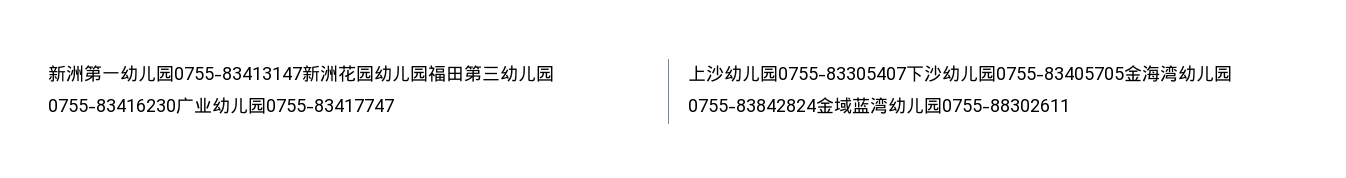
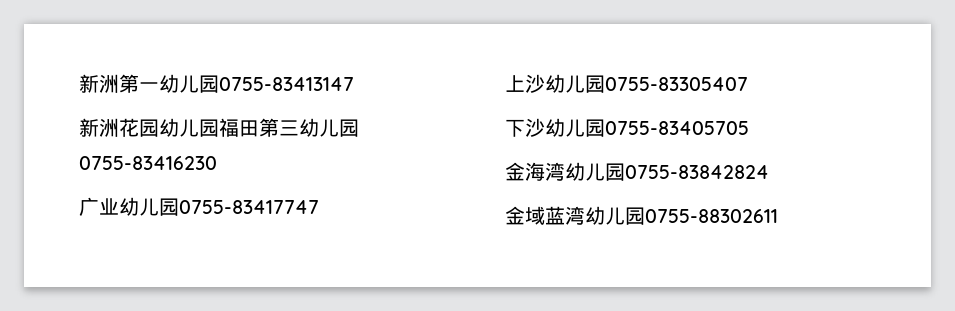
- 新洲第一幼儿园0755-83413147新洲花园幼儿园福田第三幼儿园0755-83416230广业幼儿园0755-83417747
+ 新洲第一幼儿园0755-83413147
+ 新洲花园幼儿园福田第三幼儿园0755-83416230
+ 广业幼儿园0755-83417747
- 上沙幼儿园0755-83305407下沙幼儿园0755-83405705金海湾幼儿园0755-83842824金域蓝湾幼儿园0755-88302611
+ 上沙幼儿园0755-83305407
+ 下沙幼儿园0755-83405705
+ 金海湾幼儿园0755-83842824
+ 金域蓝湾幼儿园0755-88302611

